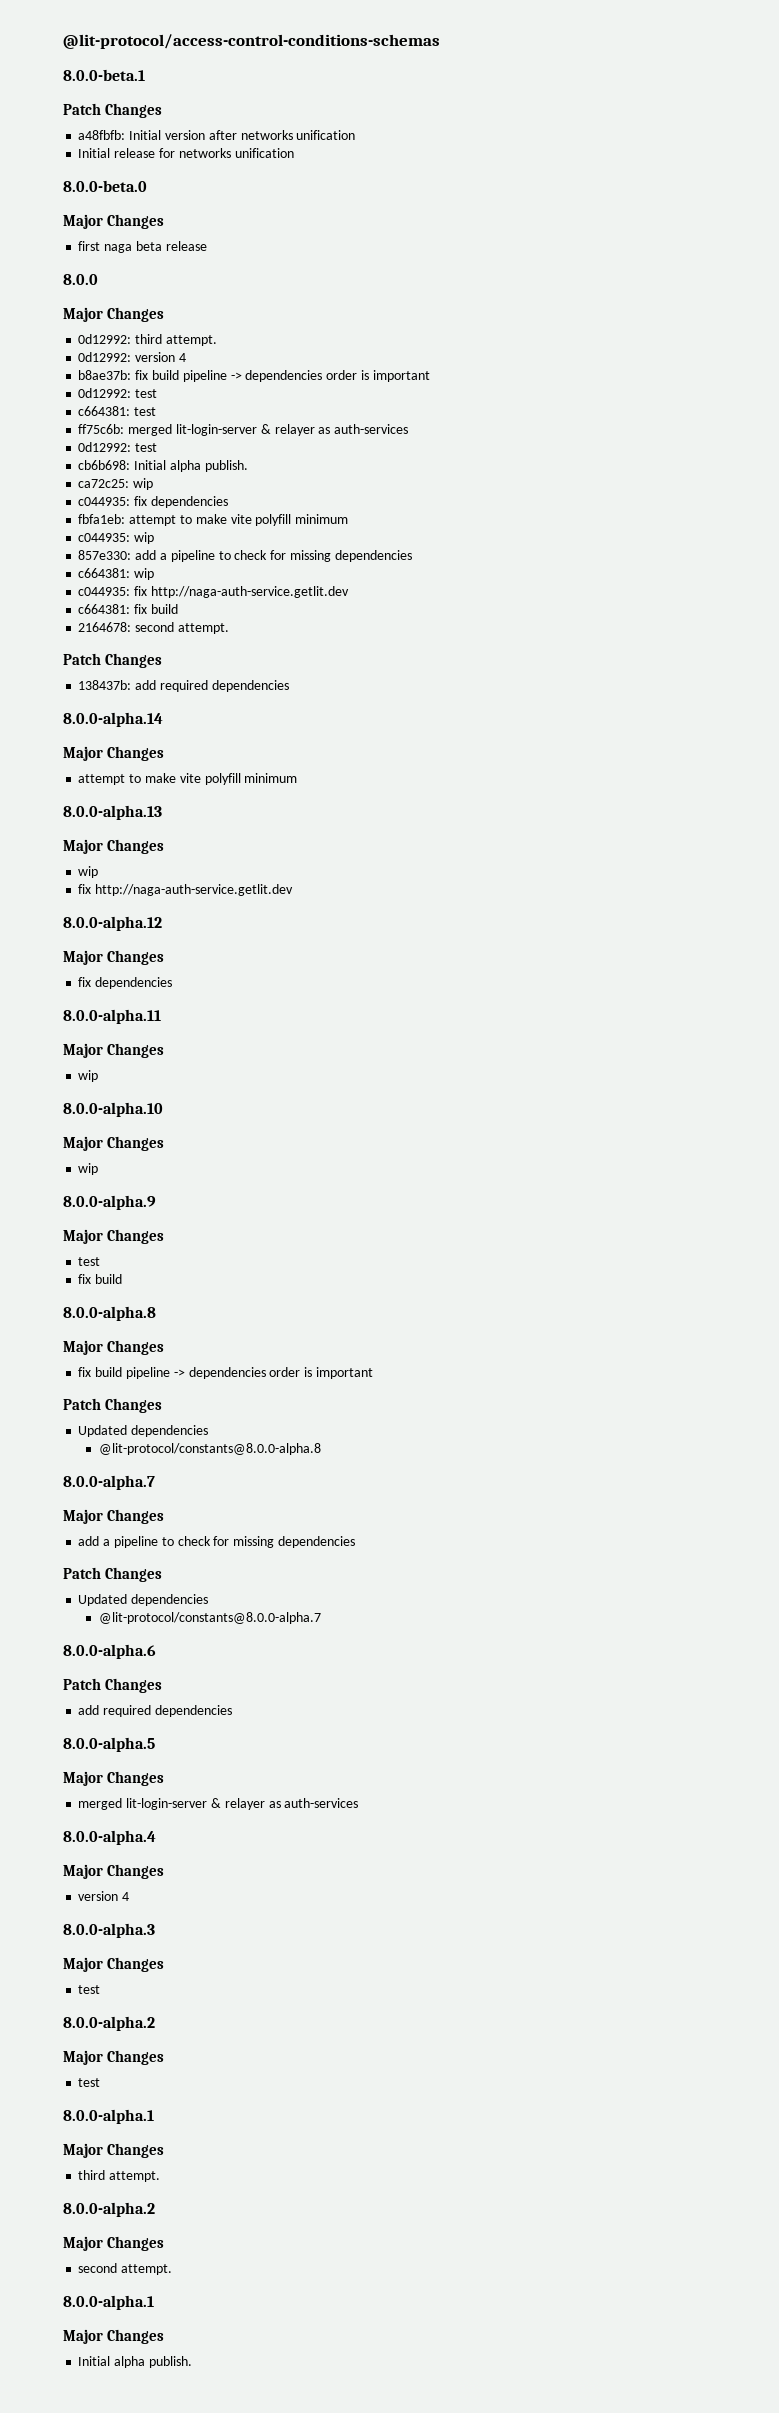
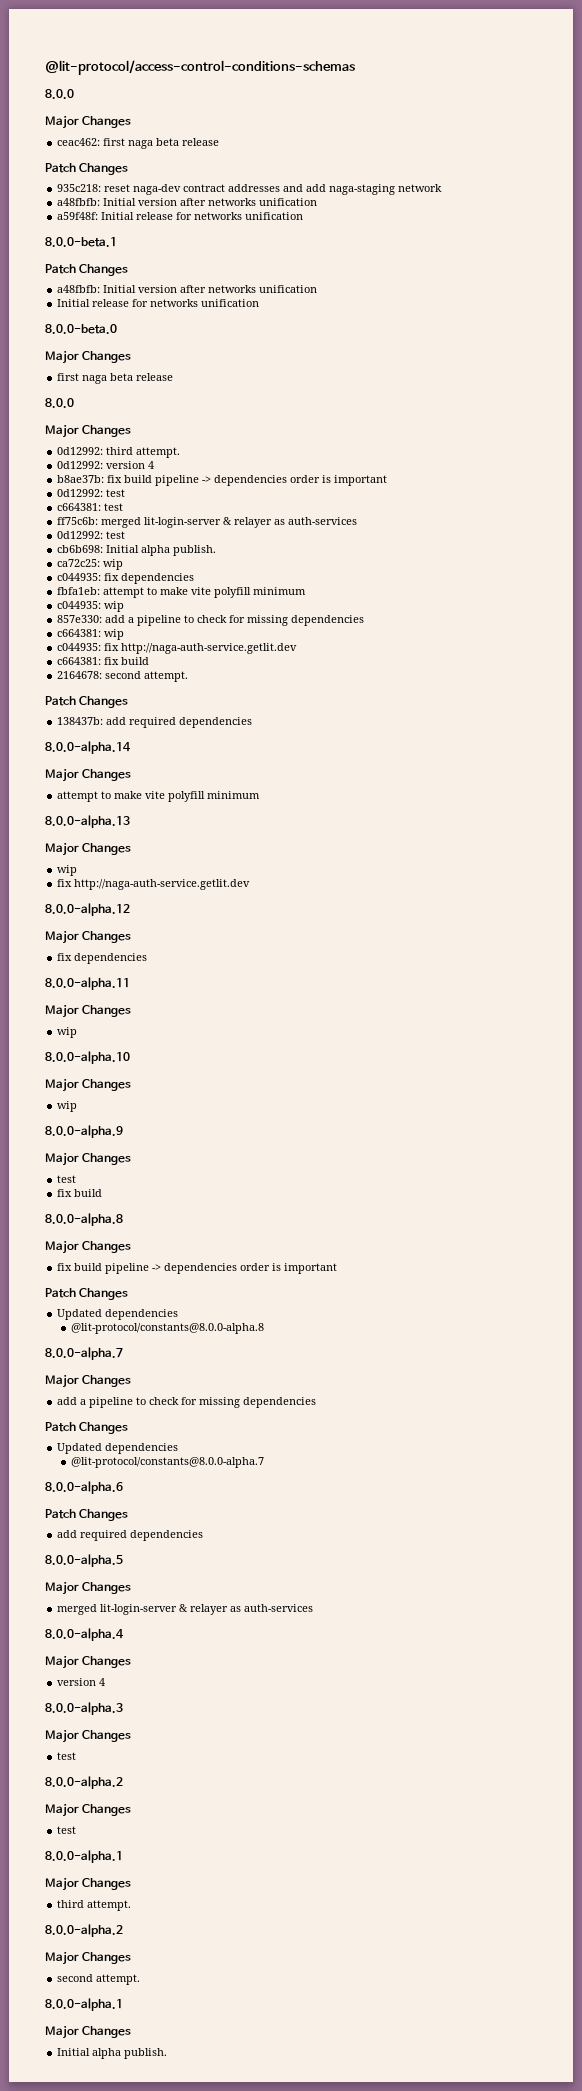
  @lit-protocol/access-control-conditions-schemas
+ 8.0.0
+ Major Changes
+ ceac462: first naga beta release
+ Patch Changes
+ 935c218: reset naga-dev contract addresses and add naga-staging network
+ a48fbfb: Initial version after networks unification
+ a59f48f: Initial release for networks unification

